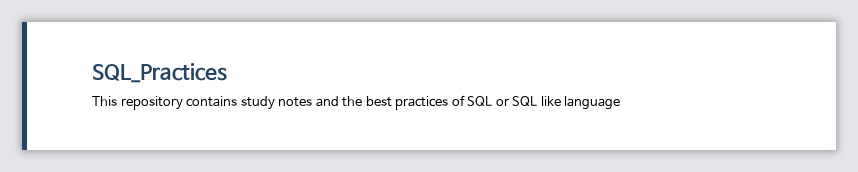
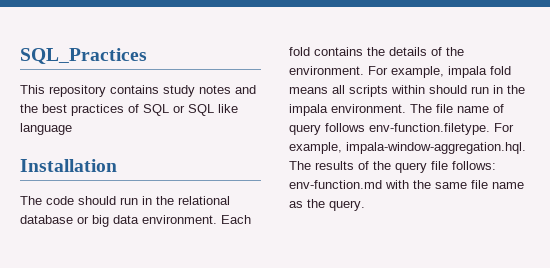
+ Installation
+ The code should run in the relational database or big data environment. Each fold contains the details of the environment. For example, impala fold means all scripts within should run in the impala environment. The file name of query follows env-function.filetype. For example, impala-window-aggregation.hql. The results of the query file follows: env-function.md with the same file name as the query.

